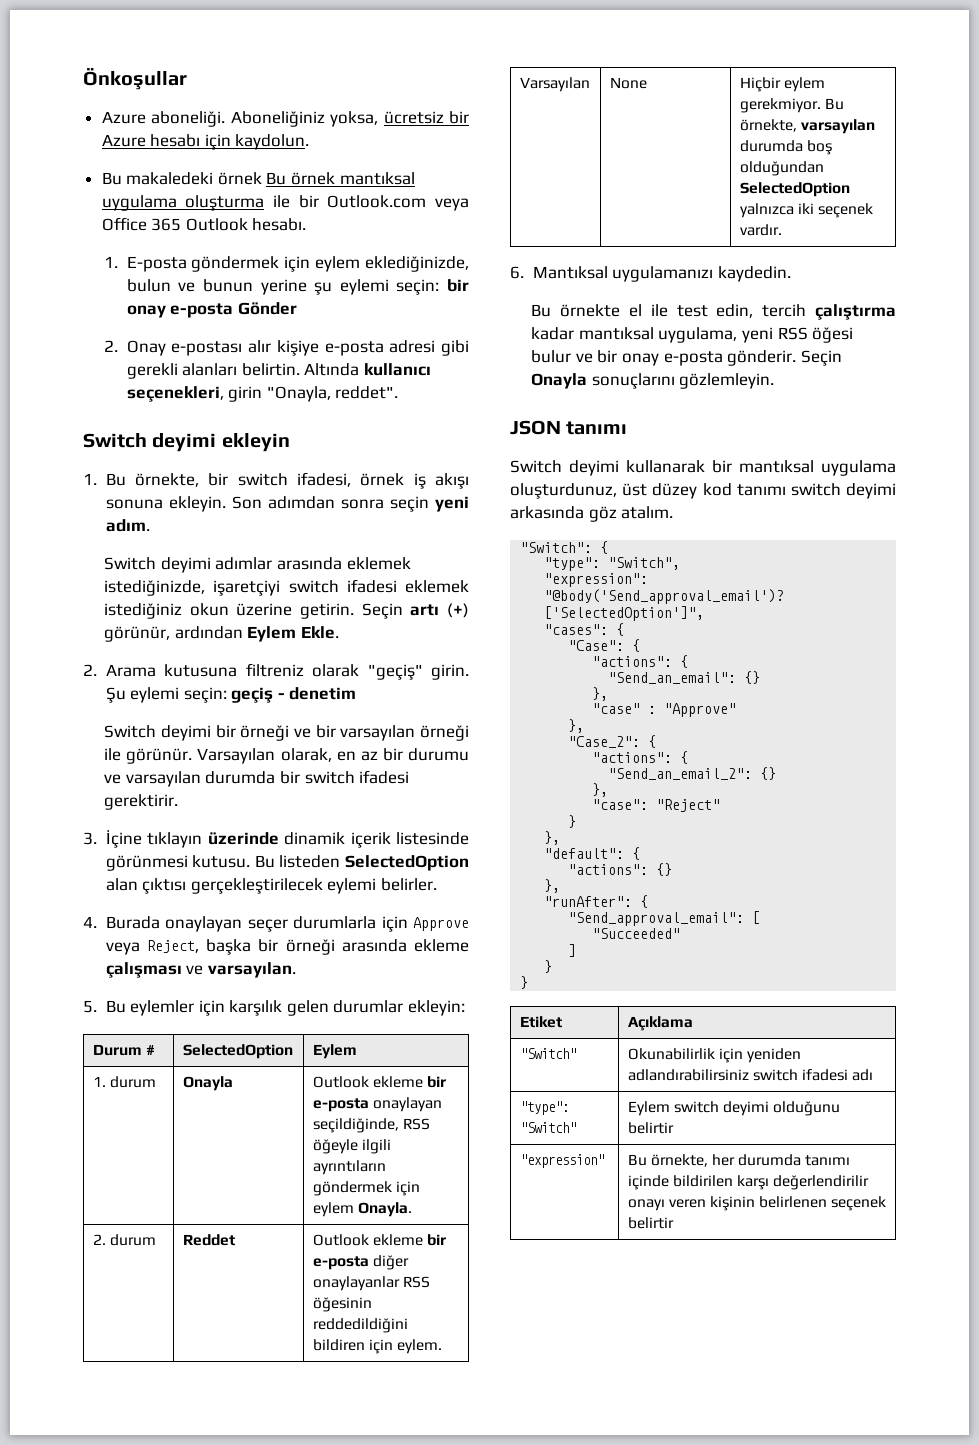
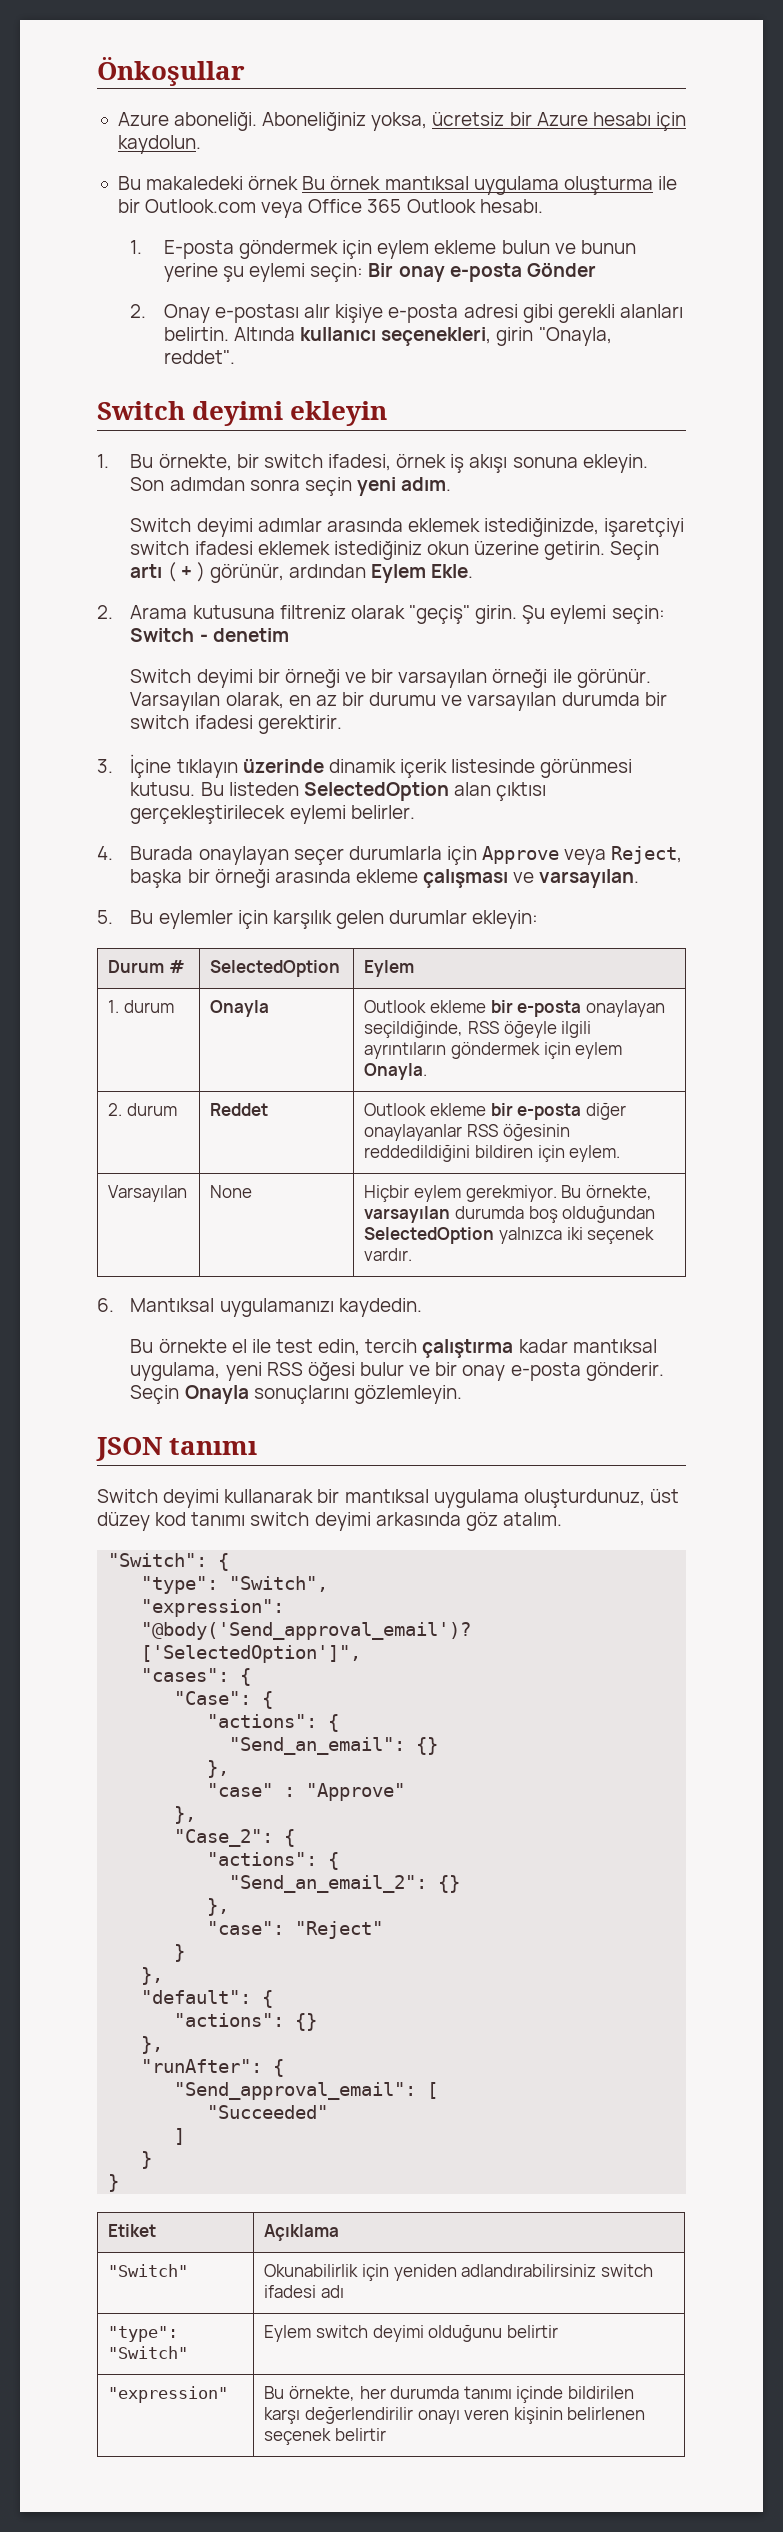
- 1. E-posta göndermek için eylem eklediğinizde, bulun ve bunun yerine şu eylemi seçin: bir onay e-posta Gönder
+ 1. E-posta göndermek için eylem ekleme bulun ve bunun yerine şu eylemi seçin: Bir onay e-posta Gönder
- Seçin artı (+) görünür, ardından Eylem Ekle.
+ Seçin artı ( + ) görünür, ardından Eylem Ekle.
- Şu eylemi seçin: geçiş - denetim
+ Şu eylemi seçin: Switch - denetim

